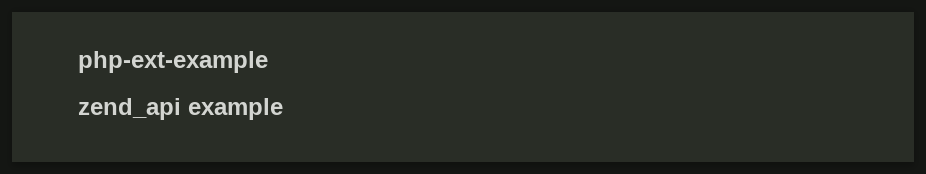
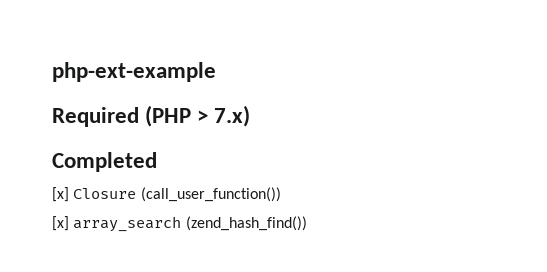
- zend_api example
+ Required (PHP > 7.x)
+ Completed
+ [x] Closure (call_user_function())
+ [x] array_search (zend_hash_find())

